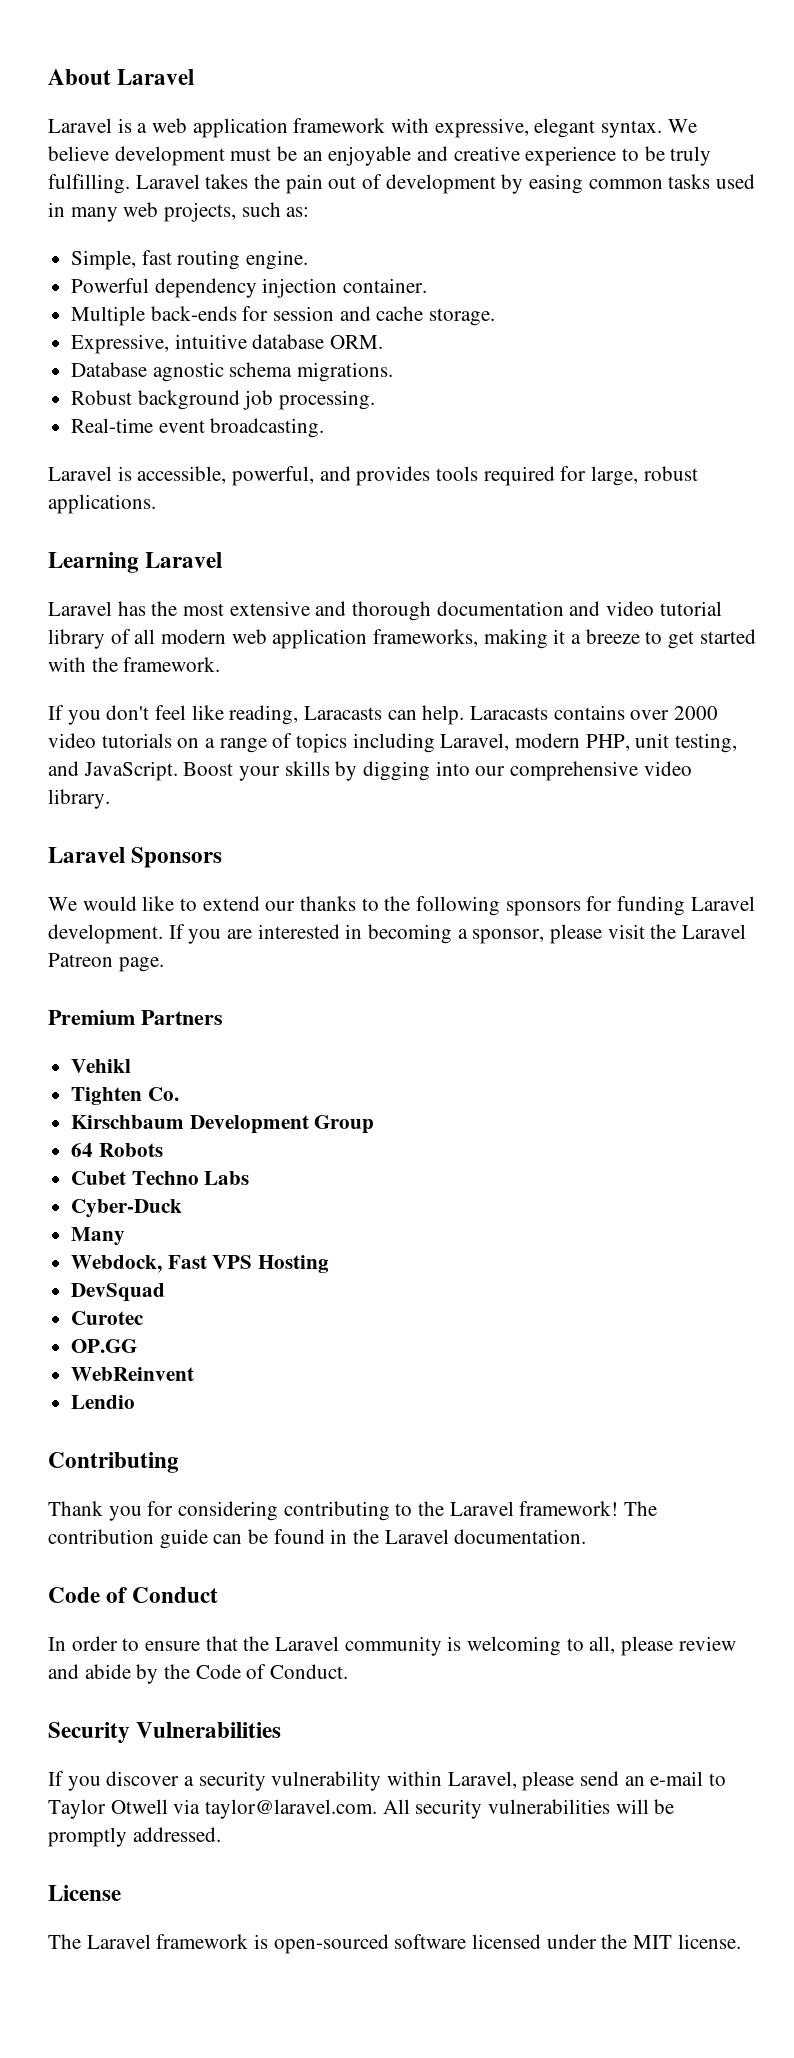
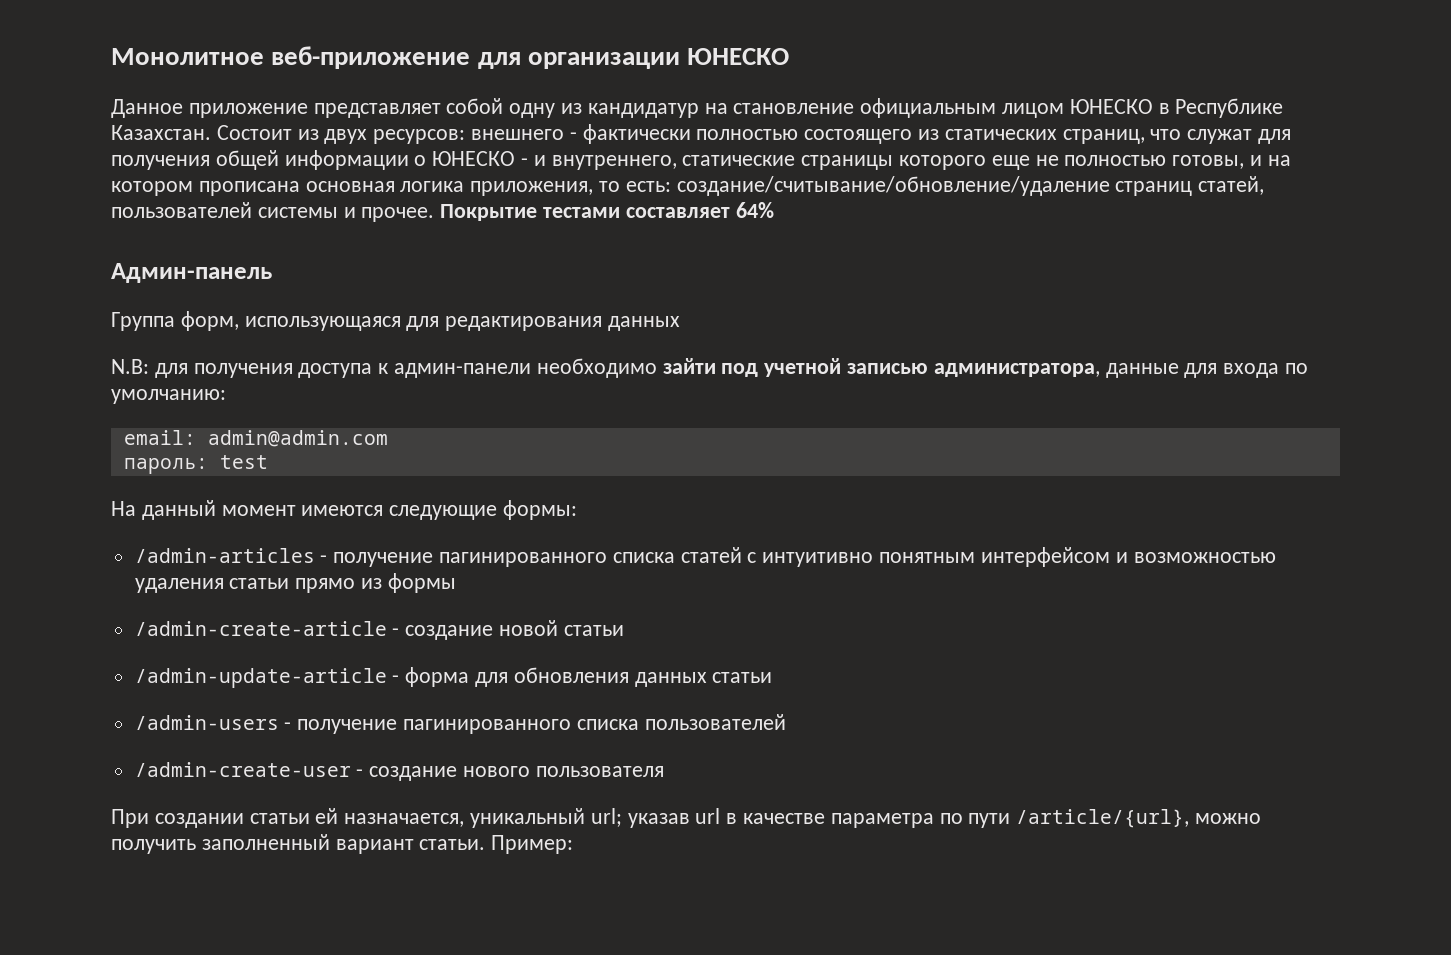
- About Laravel
- Laravel is a web application framework with expressive, elegant syntax. We believe development must be an enjoyable and creative experience to be truly fulfilling. Laravel takes the pain out of development by easing common tasks used in many web projects, such as:
- Simple, fast routing engine.
- Powerful dependency injection container.
- Multiple back-ends for session and cache storage.
- Expressive, intuitive database ORM.
- Database agnostic schema migrations.
- Robust background job processing.
- Real-time event broadcasting.
- Laravel is accessible, powerful, and provides tools required for large, robust applications.
- Learning Laravel
- Laravel has the most extensive and thorough documentation and video tutorial library of all modern web application frameworks, making it a breeze to get started with the framework.
- If you don't feel like reading, Laracasts can help. Laracasts contains over 2000 video tutorials on a range of topics including Laravel, modern PHP, unit testing, and JavaScript. Boost your skills by digging into our comprehensive video library.
- Laravel Sponsors
- We would like to extend our thanks to the following sponsors for funding Laravel development. If you are interested in becoming a sponsor, please visit the Laravel Patreon page.
- Premium Partners
- Vehikl
- Tighten Co.
- Kirschbaum Development Group
- 64 Robots
- Cubet Techno Labs
- Cyber-Duck
- Many
- Webdock, Fast VPS Hosting
- DevSquad
- Curotec
- OP.GG
- WebReinvent
- Lendio
- Contributing
- Thank you for considering contributing to the Laravel framework! The contribution guide can be found in the Laravel documentation.
- Code of Conduct
- In order to ensure that the Laravel community is welcoming to all, please review and abide by the Code of Conduct.
- Security Vulnerabilities
- If you discover a security vulnerability within Laravel, please send an e-mail to Taylor Otwell via taylor@laravel.com. All security vulnerabilities will be promptly addressed.
- License
- The Laravel framework is open-sourced software licensed under the MIT license.
+ Монолитное веб-приложение для организации ЮНЕСКО
+ Данное приложение представляет собой одну из кандидатур на становление официальным лицом ЮНЕСКО в Республике Казахстан. Состоит из двух ресурсов: внешнего - фактически полностью состоящего из статических страниц, что служат для получения общей информации о ЮНЕСКО - и внутреннего, статические страницы которого еще не полностью готовы, и на котором прописана основная логика приложения, то есть: создание/считывание/обновление/удаление страниц статей, пользователей системы и прочее. Покрытие тестами составляет 64%
+ Админ-панель
+ Группа форм, использующаяся для редактирования данных
+ N.B: для получения доступа к админ-панели необходимо зайти под учетной записью администратора, данные для входа по умолчанию:
+ email: admin@admin.com
+ пароль: test
+ На данный момент имеются следующие формы:
+ /admin-articles - получение пагинированного списка статей с интуитивно понятным интерфейсом и возможностью удаления статьи прямо из формы
+ /admin-create-article - создание новой статьи
+ /admin-update-article - форма для обновления данных статьи
+ /admin-users - получение пагинированного списка пользователей
+ /admin-create-user - создание нового пользователя
+ При создании статьи ей назначается, уникальный url; указав url в качестве параметра по пути /article/{url}, можно получить заполненный вариант статьи. Пример:

